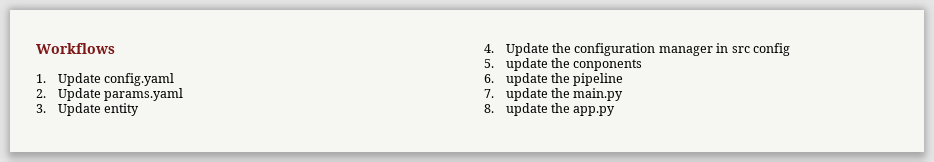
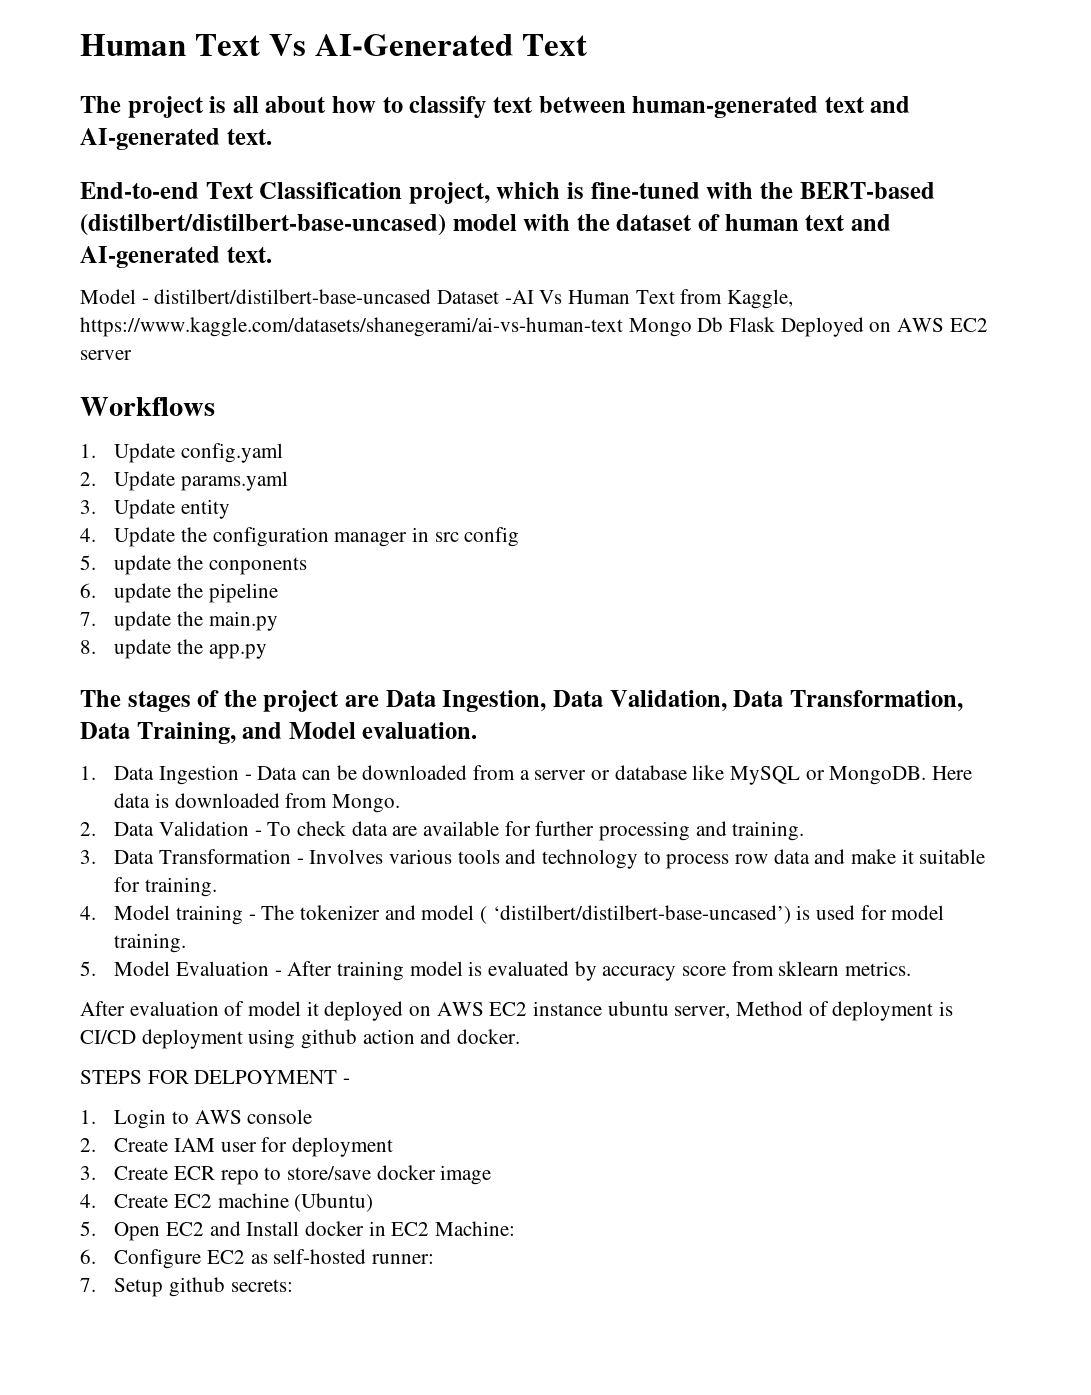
+ Human Text Vs AI-Generated Text
+ The project is all about how to classify text between human-generated text and AI-generated text.
+ End-to-end Text Classification project, which is fine-tuned with the BERT-based (distilbert/distilbert-base-uncased) model with the dataset of human text and AI-generated text.
+ Model - distilbert/distilbert-base-uncased Dataset -AI Vs Human Text from Kaggle, https://www.kaggle.com/datasets/shanegerami/ai-vs-human-text Mongo Db Flask Deployed on AWS EC2 server
+ The stages of the project are Data Ingestion, Data Validation, Data Transformation, Data Training, and Model evaluation.
+ 1. Data Ingestion - Data can be downloaded from a server or database like MySQL or MongoDB. Here data is downloaded from Mongo.
+ 2. Data Validation - To check data are available for further processing and training.
+ 3. Data Transformation - Involves various tools and technology to process row data and make it suitable for training.
+ 4. Model training - The tokenizer and model ( ‘distilbert/distilbert-base-uncased’) is used for model training.
+ 5. Model Evaluation - After training model is evaluated by accuracy score from sklearn metrics.
+ After evaluation of model it deployed on AWS EC2 instance ubuntu server, Method of deployment is CI/CD deployment using github action and docker.
+ STEPS FOR DELPOYMENT -
+ 1. Login to AWS console
+ 2. Create IAM user for deployment
+ 3. Create ECR repo to store/save docker image
+ 4. Create EC2 machine (Ubuntu)
+ 5. Open EC2 and Install docker in EC2 Machine:
+ 6. Configure EC2 as self-hosted runner:
+ 7. Setup github secrets:

